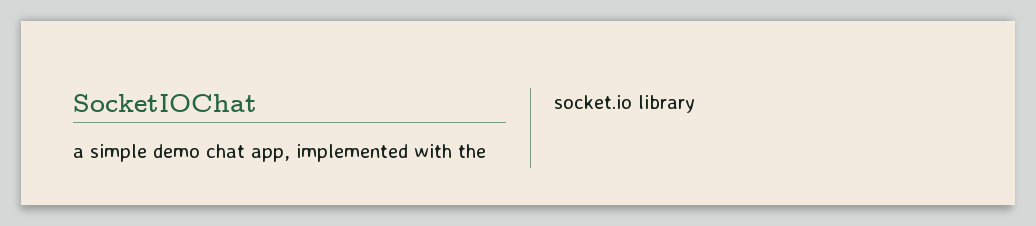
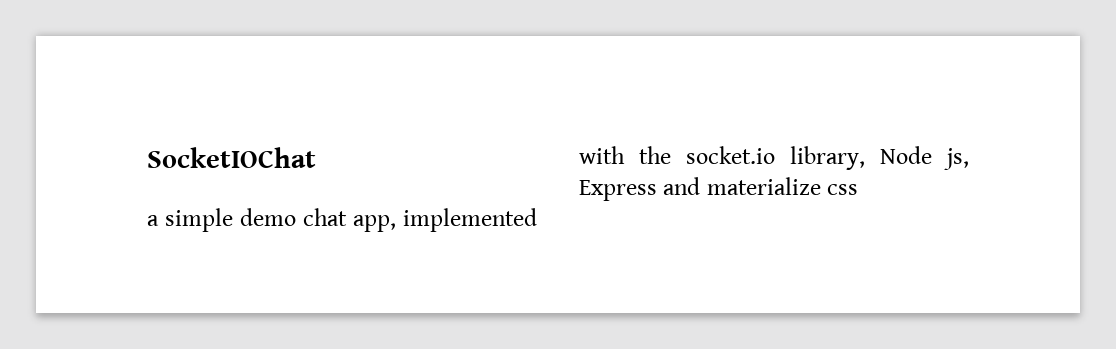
- a simple demo chat app, implemented with the socket.io library
+ a simple demo chat app, implemented with the socket.io library, Node js, Express and materialize css

